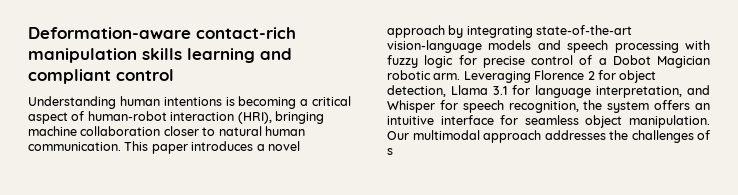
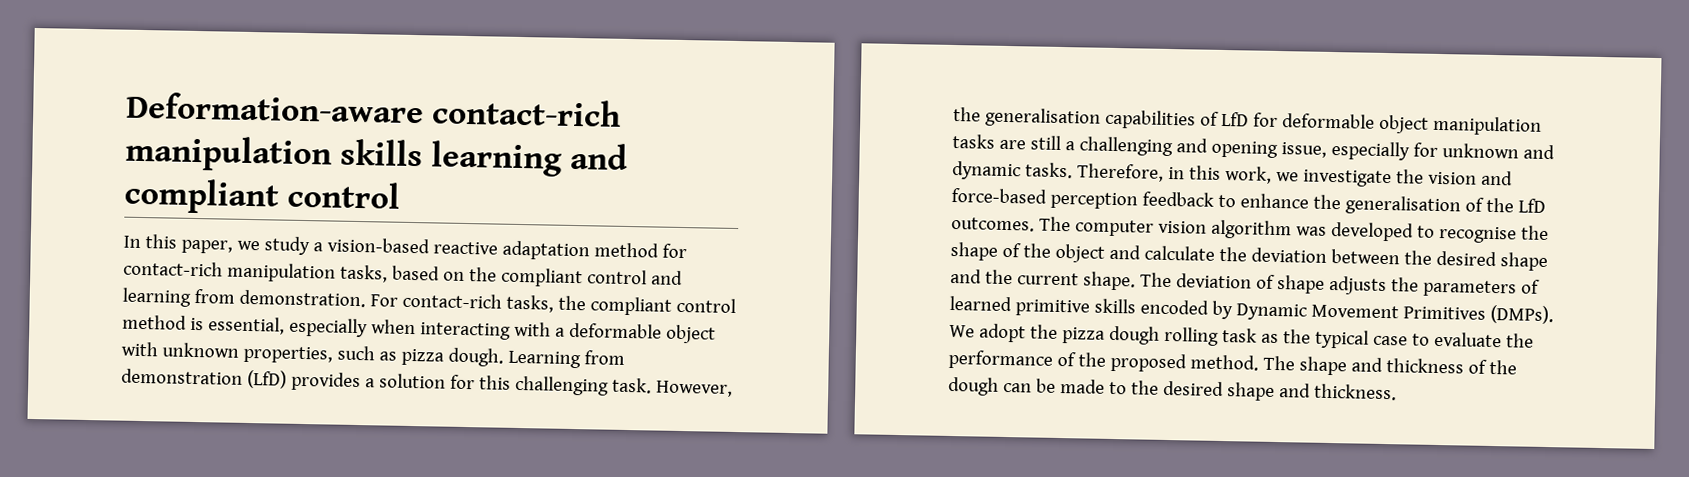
- Understanding human intentions is becoming a critical aspect of human-robot interaction (HRI), bringing machine collaboration closer to natural human communication. This paper introduces a novel approach by integrating state-of-the-art vision-language models and speech processing with fuzzy logic for precise control of a Dobot Magician robotic arm. Leveraging Florence 2 for object detection, Llama 3.1 for language interpretation, and Whisper for speech recognition, the system offers an intuitive interface for seamless object manipulation. Our multimodal approach addresses the challenges of s
+ In this paper, we study a vision-based reactive adaptation method for contact-rich manipulation tasks, based on the compliant control and learning from demonstration. For contact-rich tasks, the compliant control method is essential, especially when interacting with a deformable object with unknown properties, such as pizza dough. Learning from demonstration (LfD) provides a solution for this challenging task. However, the generalisation capabilities of LfD for deformable object manipulation tasks are still a challenging and opening issue, especially for unknown and dynamic tasks. Therefore, in this work, we investigate the vision and force-based perception feedback to enhance the generalisation of the LfD outcomes. The computer vision algorithm was developed to recognise the shape of the object and calculate the deviation between the desired shape and the current shape. The deviation of shape adjusts the parameters of learned primitive skills encoded by Dynamic Movement Primitives (DMPs). We adopt the pizza dough rolling task as the typical case to evaluate the performance of the proposed method. The shape and thickness of the dough can be made to the desired shape and thickness.

